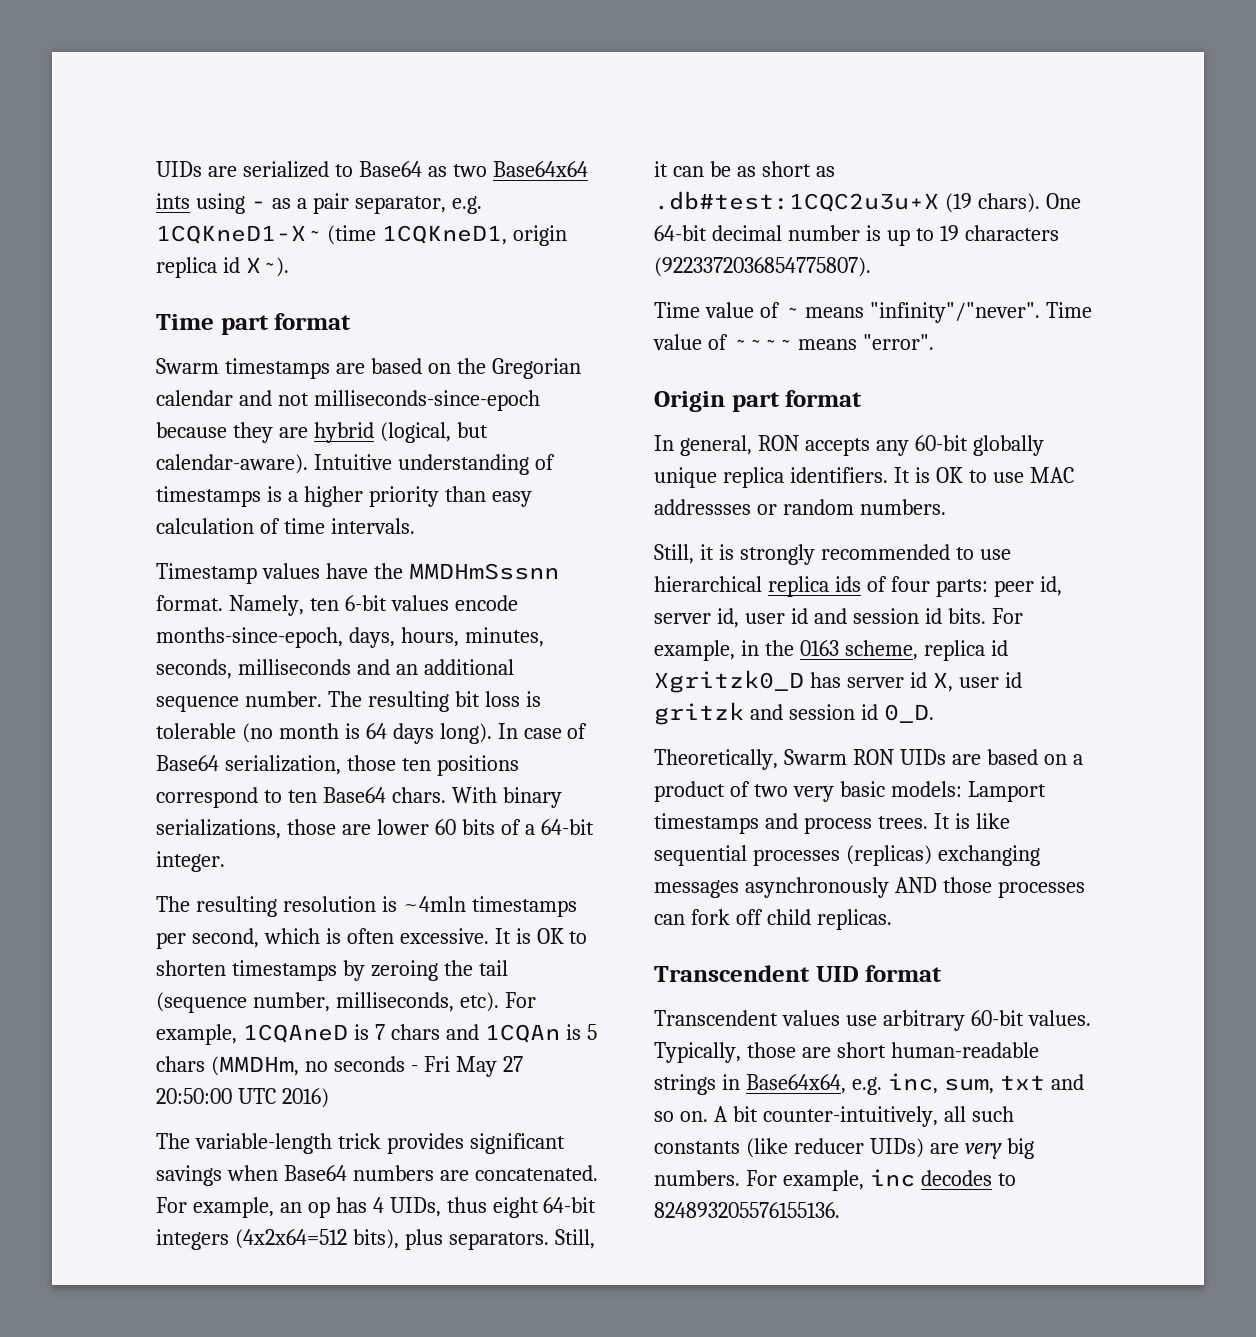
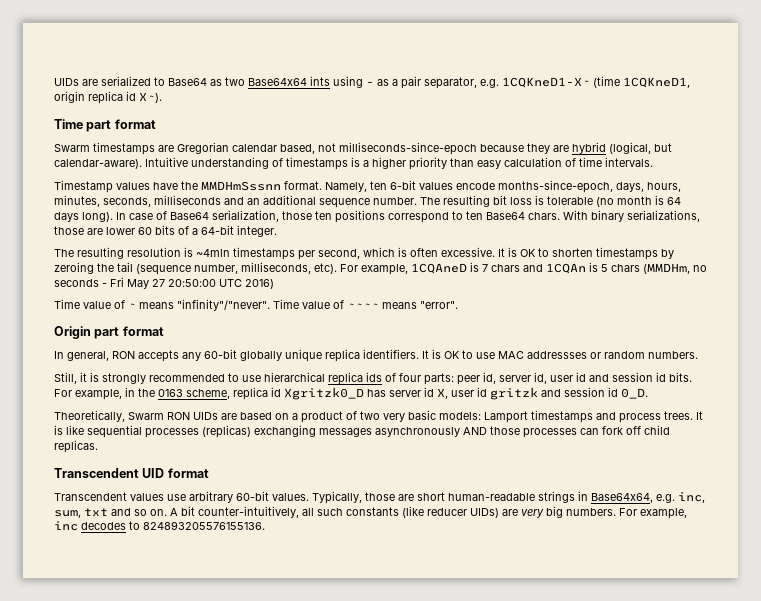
- Swarm timestamps are based on the Gregorian calendar and not milliseconds-since-epoch because they are hybrid (logical, but calendar-aware).
+ Swarm timestamps are Gregorian calendar based, not milliseconds-since-epoch because they are hybrid (logical, but calendar-aware).
- The variable-length trick provides significant savings when Base64 numbers are concatenated. For example, an op has 4 UIDs, thus eight 64-bit integers (4x2x64=512 bits), plus separators. Still, it can be as short as .db#test:1CQC2u3u+X (19 chars). One 64-bit decimal number is up to 19 characters (9223372036854775807).

